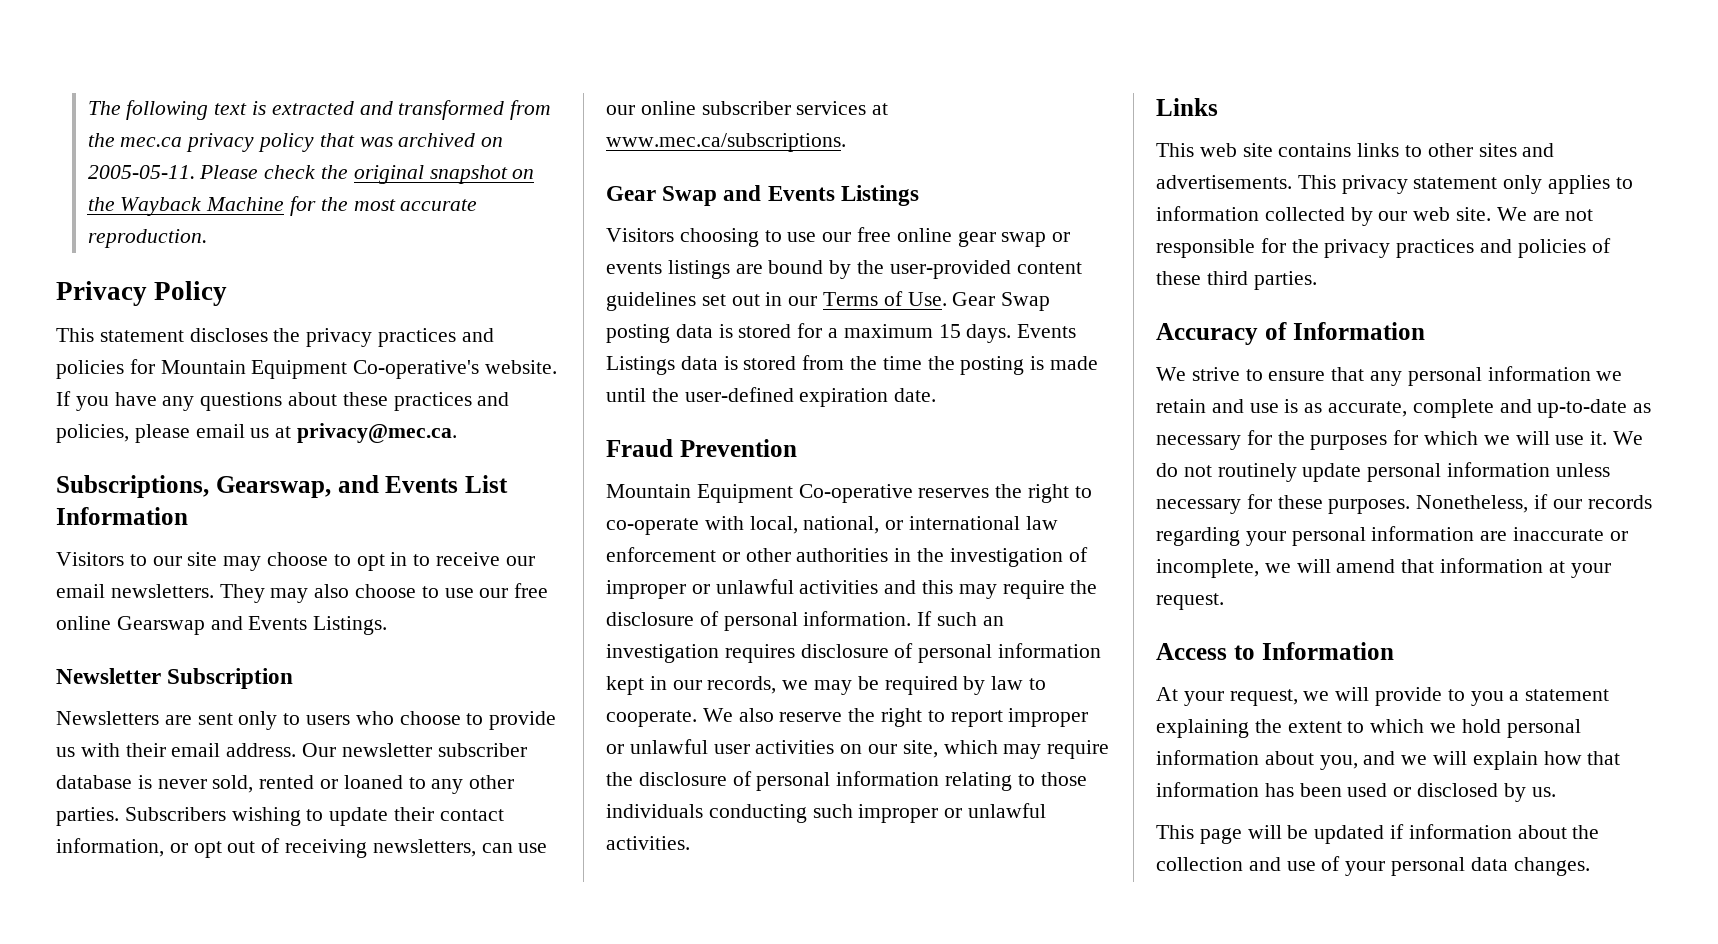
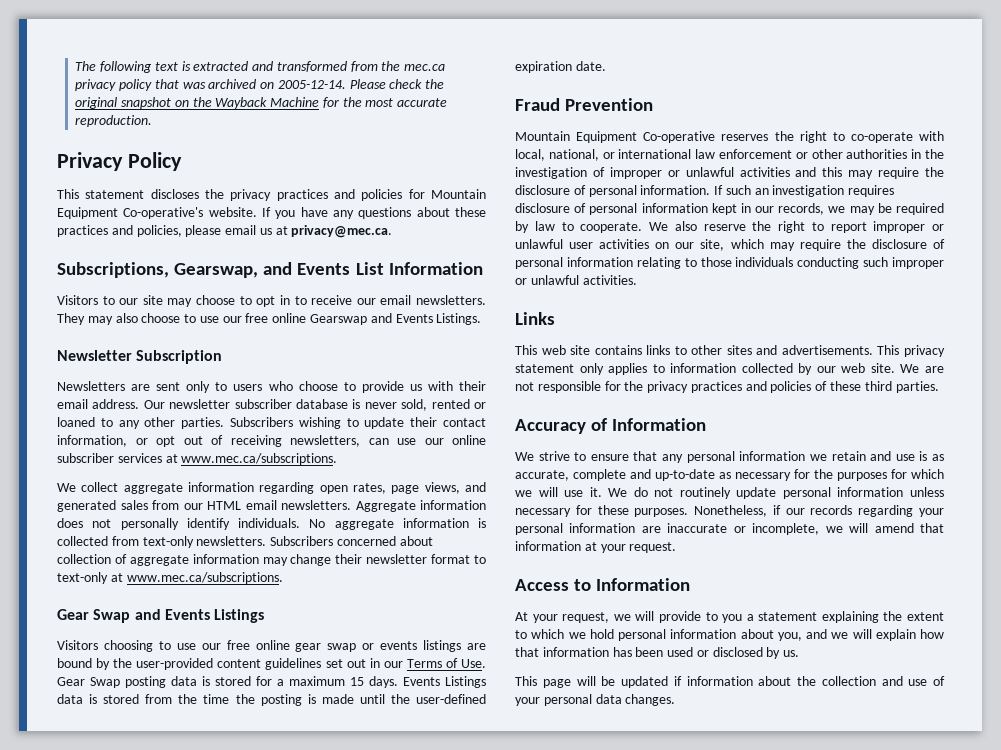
- The following text is extracted and transformed from the mec.ca privacy policy that was archived on 2005-05-11.
+ The following text is extracted and transformed from the mec.ca privacy policy that was archived on 2005-12-14.
+ We collect aggregate information regarding open rates, page views, and generated sales from our HTML email newsletters. Aggregate information does not personally identify individuals. No aggregate information is collected from text-only newsletters. Subscribers concerned about collection of aggregate information may change their newsletter format to text-only at www.mec.ca/subscriptions.

